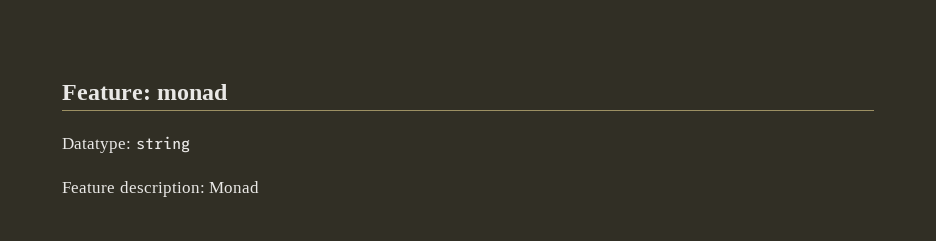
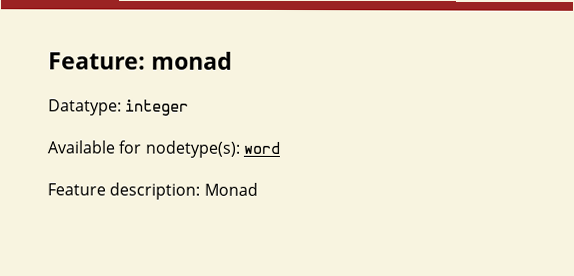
- Datatype: string
+ Datatype: integer
+ Available for nodetype(s): word

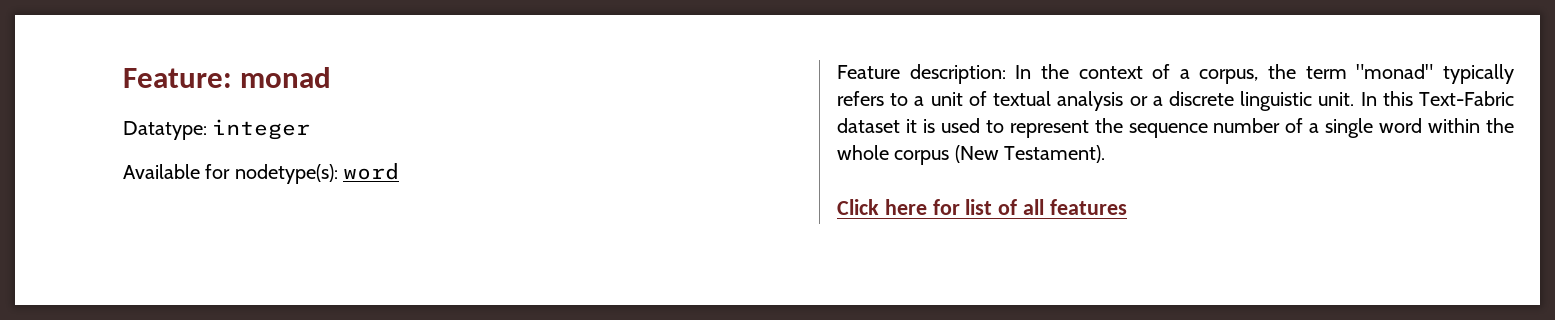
- Feature description: Monad
+ Feature description: In the context of a corpus, the term "monad" typically refers to a unit of textual analysis or a discrete linguistic unit. In this Text-Fabric dataset it is used to represent the sequence number of a single word within the whole corpus (New Testament).
+ Click here for list of all features

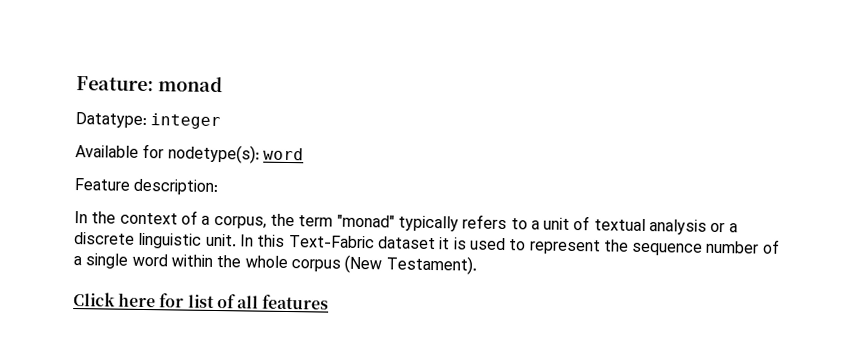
- Feature description: In the context of a corpus, the term "monad" typically refers to a unit of textual analysis or a discrete linguistic unit.
+ Feature description:
+ In the context of a corpus, the term "monad" typically refers to a unit of textual analysis or a discrete linguistic unit.

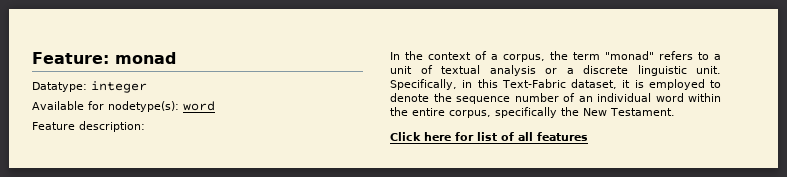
- In the context of a corpus, the term "monad" typically refers to a unit of textual analysis or a discrete linguistic unit.
+ In the context of a corpus, the term "monad" refers to a unit of textual analysis or a discrete linguistic unit.
- In this Text-Fabric dataset it is used to represent the sequence number of a single word within the whole corpus (New Testament).
+ Specifically, in this Text-Fabric dataset, it is employed to denote the sequence number of an individual word within the entire corpus, specifically the New Testament.

